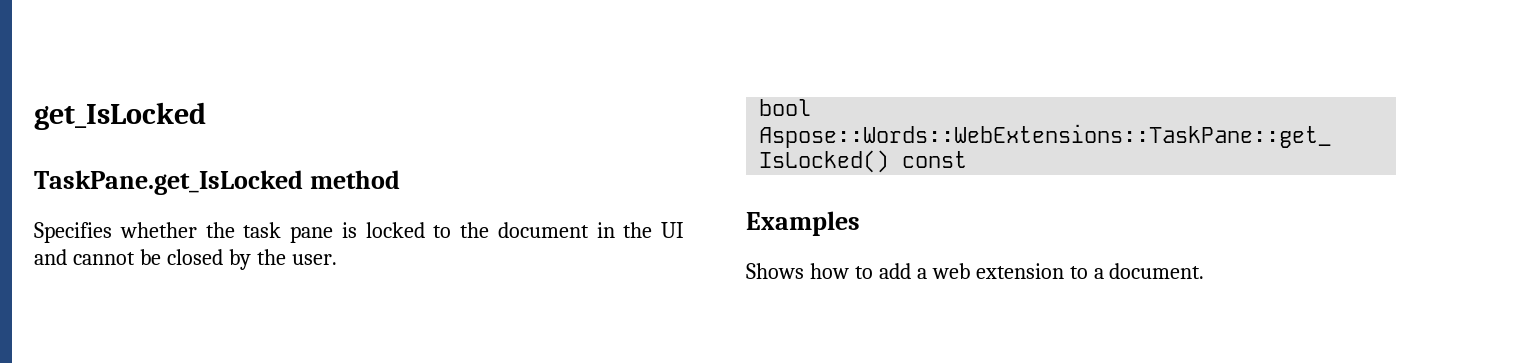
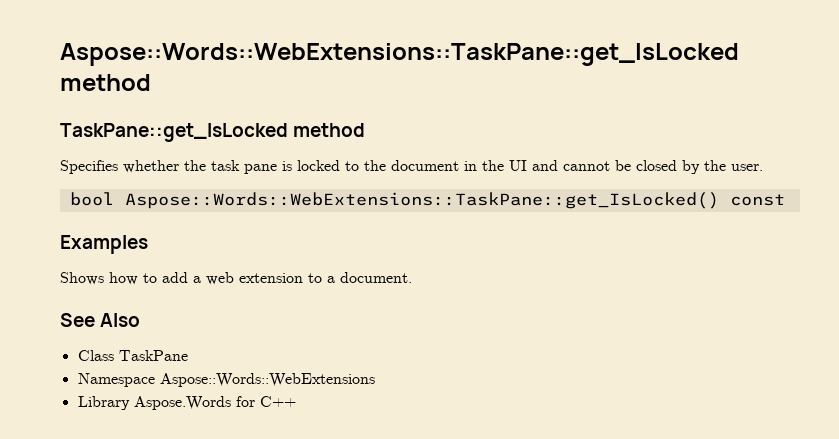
- get_IsLocked
- TaskPane.get_IsLocked method
+ Aspose::Words::WebExtensions::TaskPane::get_IsLocked method
+ TaskPane::get_IsLocked method
+ See Also
+ Class TaskPane
+ Namespace Aspose::Words::WebExtensions
+ Library Aspose.Words for C++

